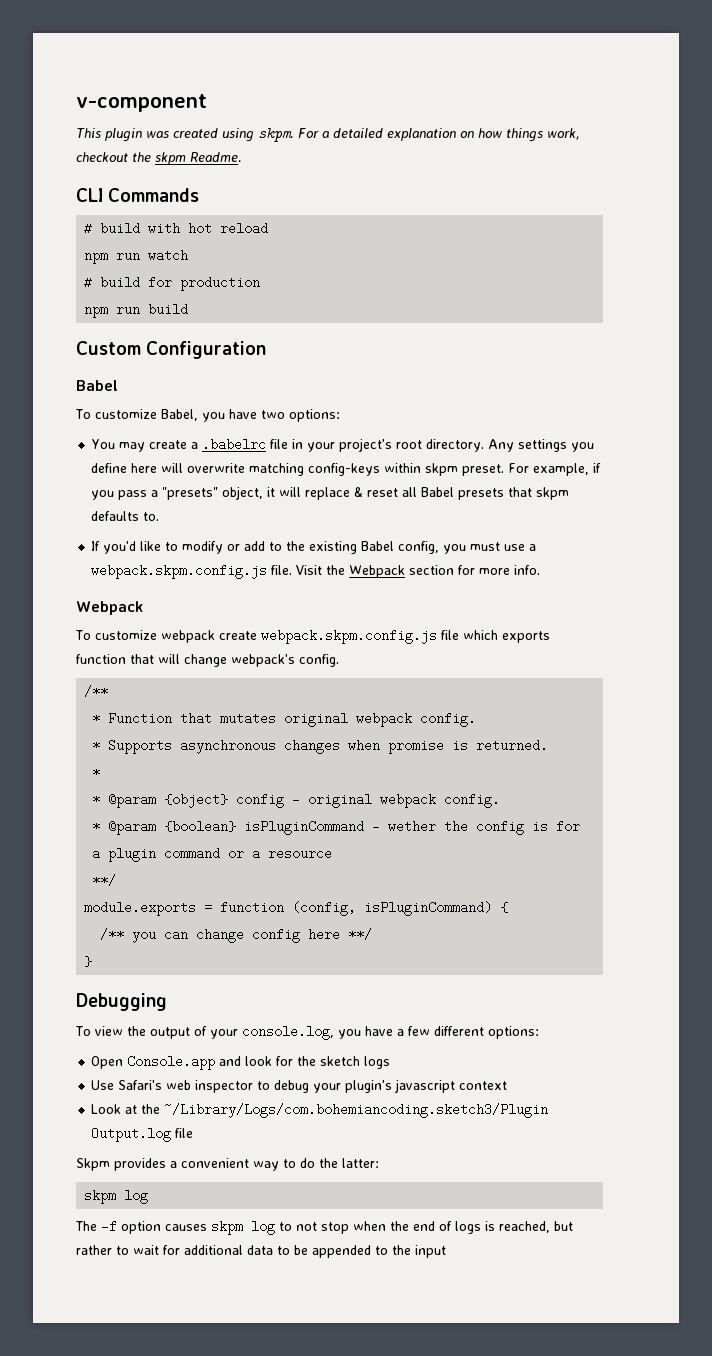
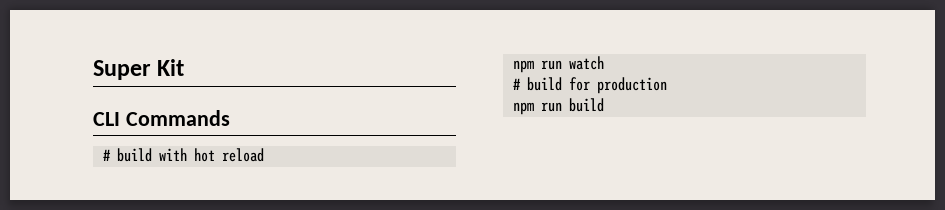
- v-component
- This plugin was created using skpm. For a detailed explanation on how things work, checkout the skpm Readme.
+ Super Kit
- Custom Configuration
- Babel
- To customize Babel, you have two options:
- You may create a .babelrc file in your project's root directory. Any settings you define here will overwrite matching config-keys within skpm preset. For example, if you pass a "presets" object, it will replace & reset all Babel presets that skpm defaults to.
- If you'd like to modify or add to the existing Babel config, you must use a webpack.skpm.config.js file. Visit the Webpack section for more info.
- Webpack
- To customize webpack create webpack.skpm.config.js file which exports function that will change webpack's config.
- /**
- * Function that mutates original webpack config.
- * Supports asynchronous changes when promise is returned.
- *
- * @param {object} config - original webpack config.
- * @param {boolean} isPluginCommand - wether the config is for a plugin command or a resource
- **/
- module.exports = function (config, isPluginCommand) {
- /** you can change config here **/
- }
- Debugging
- To view the output of your console.log, you have a few different options:
- Open Console.app and look for the sketch logs
- Use Safari's web inspector to debug your plugin's javascript context
- Look at the ~/Library/Logs/com.bohemiancoding.sketch3/Plugin Output.log file
- Skpm provides a convenient way to do the latter:
- skpm log
- The -f option causes skpm log to not stop when the end of logs is reached, but rather to wait for additional data to be appended to the input

